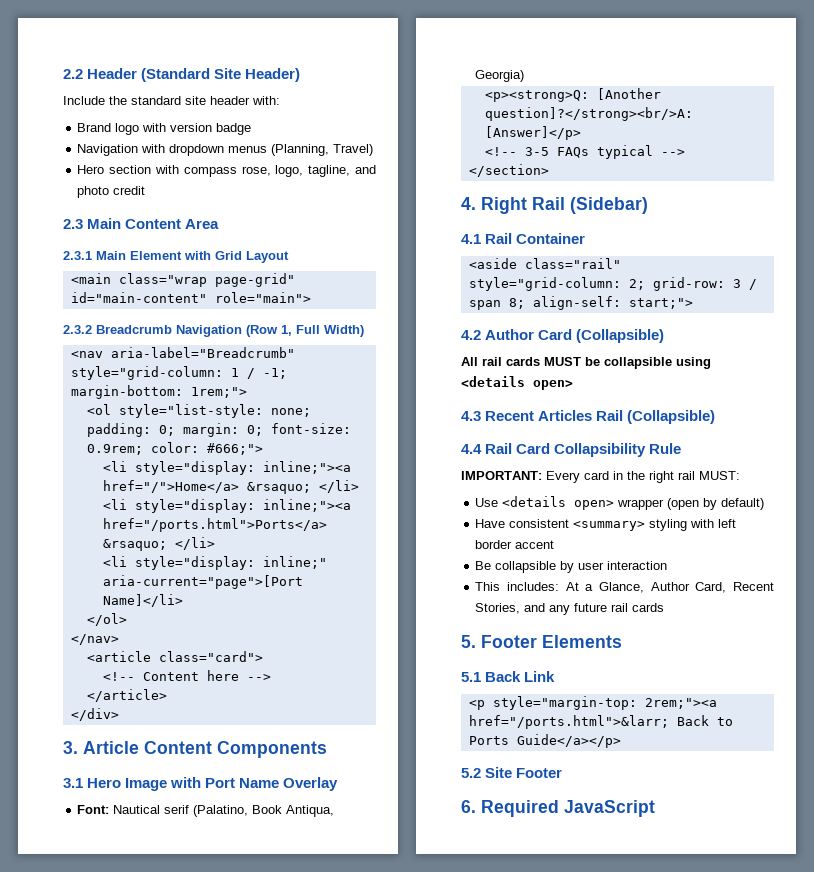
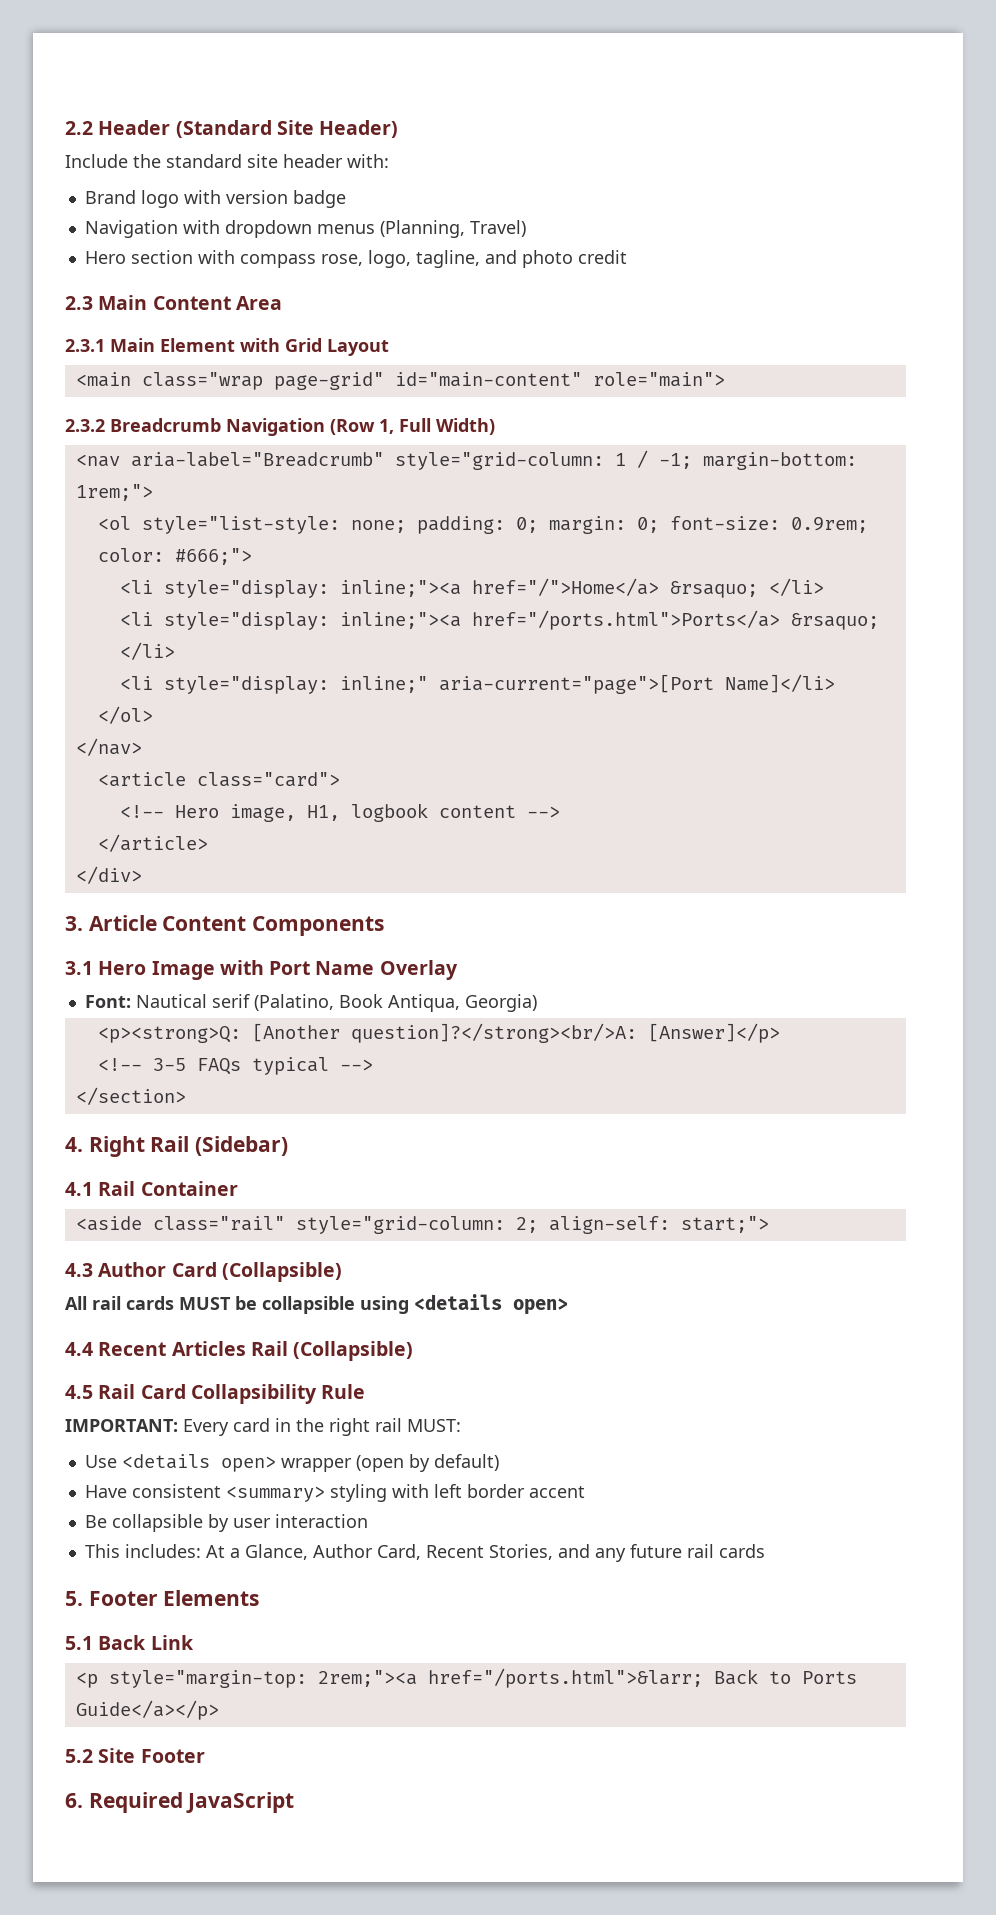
- <!-- Content here -->
+ <!-- Hero image, H1, logbook content -->
- <aside class="rail" style="grid-column: 2; grid-row: 3 / span 8; align-self: start;">
+ <aside class="rail" style="grid-column: 2; align-self: start;">
- 4.2 Author Card (Collapsible)
+ 4.3 Author Card (Collapsible)
- 4.3 Recent Articles Rail (Collapsible)
+ 4.4 Recent Articles Rail (Collapsible)
- 4.4 Rail Card Collapsibility Rule
+ 4.5 Rail Card Collapsibility Rule

